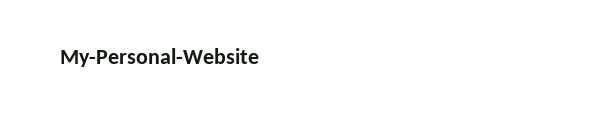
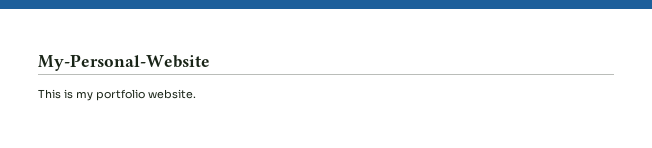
+ This is my portfolio website.

